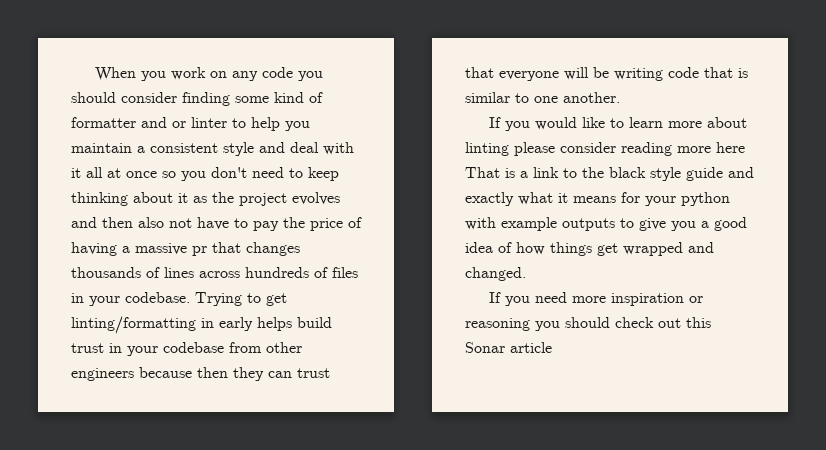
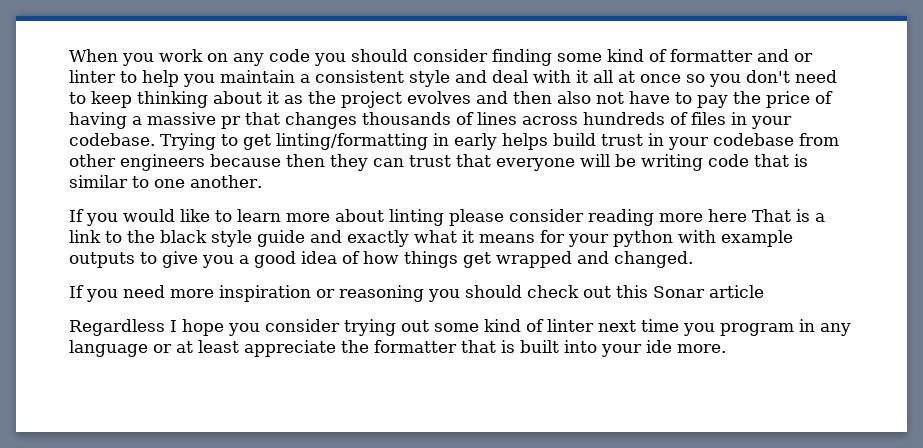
+ Regardless I hope you consider trying out some kind of linter next time you program in any language or at least appreciate the formatter that is built into your ide more.

